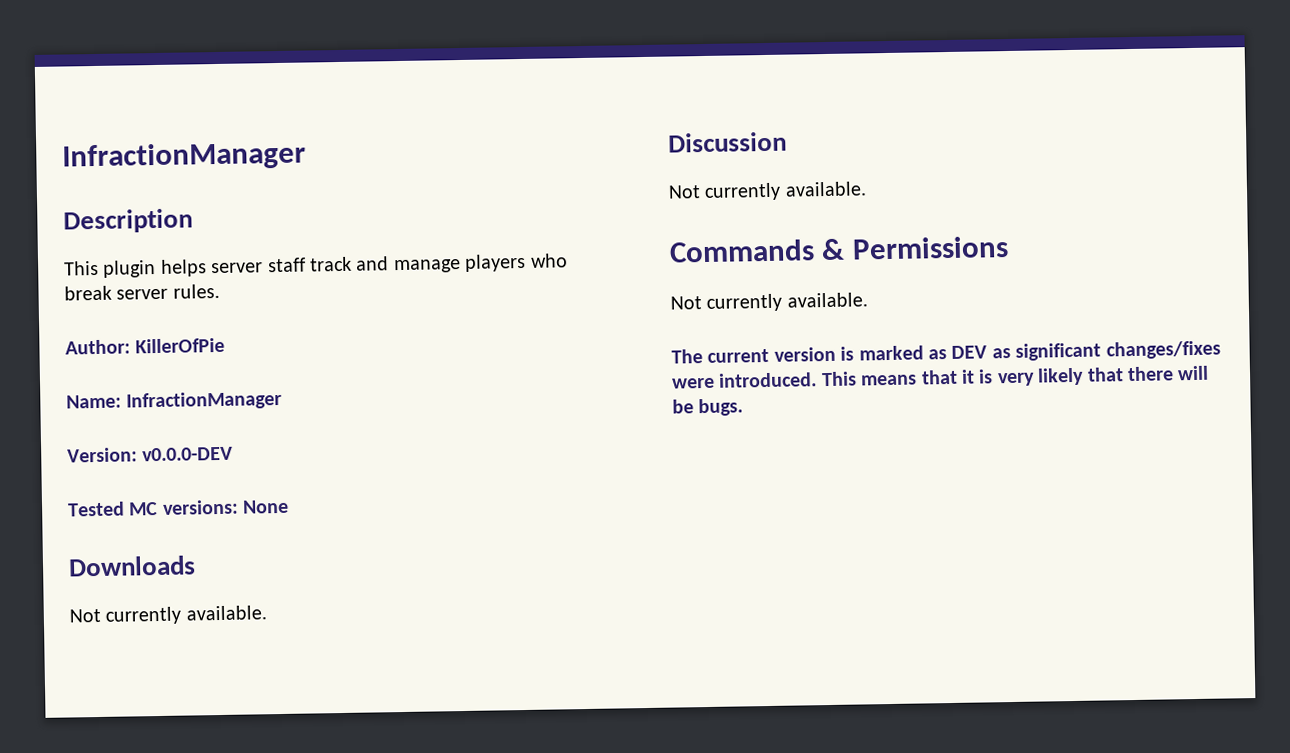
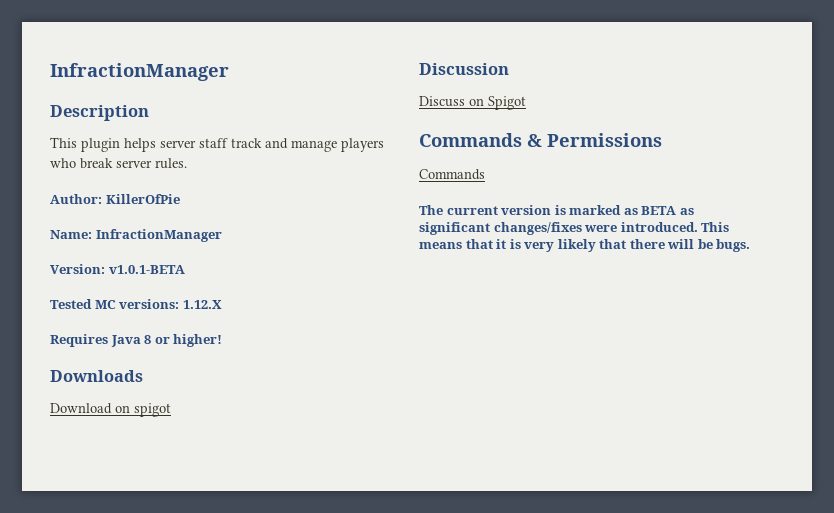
- Version: v0.0.0-DEV
+ Version: v1.0.1-BETA
- Tested MC versions: None
+ Tested MC versions: 1.12.X
+ Requires Java 8 or higher!
  Downloads
- Not currently available.
+ Download on spigot
  Discussion
- Not currently available.
+ Discuss on Spigot
  Commands & Permissions
- Not currently available.
+ Commands
- The current version is marked as DEV as significant changes/fixes were introduced.
+ The current version is marked as BETA as significant changes/fixes were introduced.

